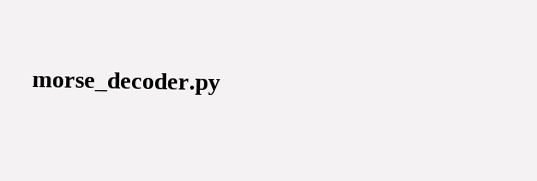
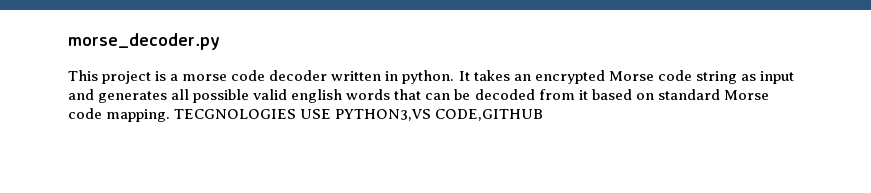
+ This project is a morse code decoder written in python. It takes an encrypted Morse code string as input and generates all possible valid english words that can be decoded from it based on standard Morse code mapping. TECGNOLOGIES USE PYTHON3,VS CODE,GITHUB

